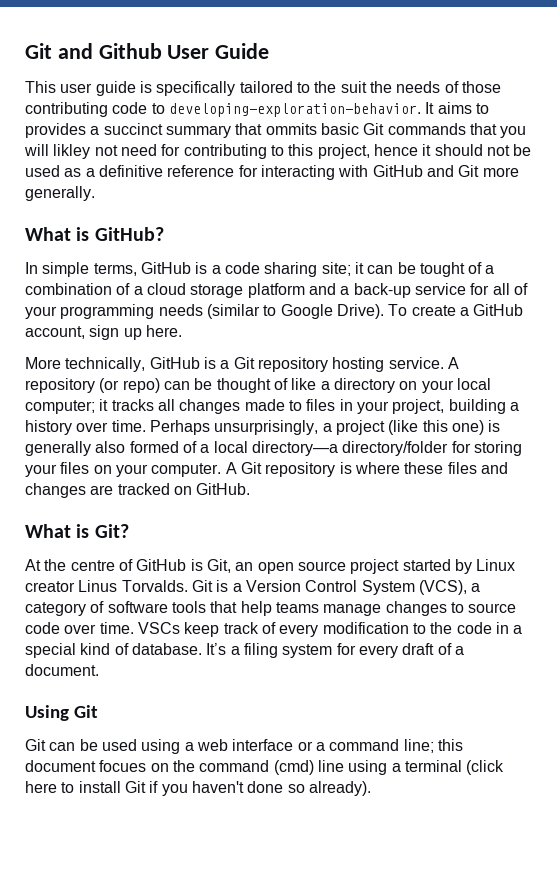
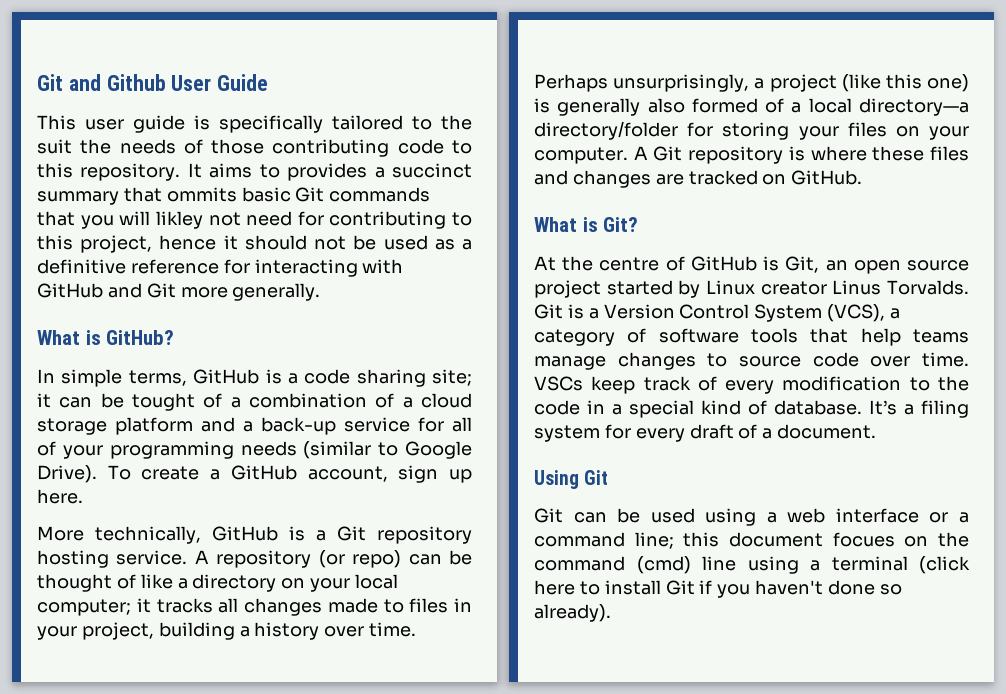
- This user guide is specifically tailored to the suit the needs of those contributing code to developing-exploration-behavior.
+ This user guide is specifically tailored to the suit the needs of those contributing code to this repository.

